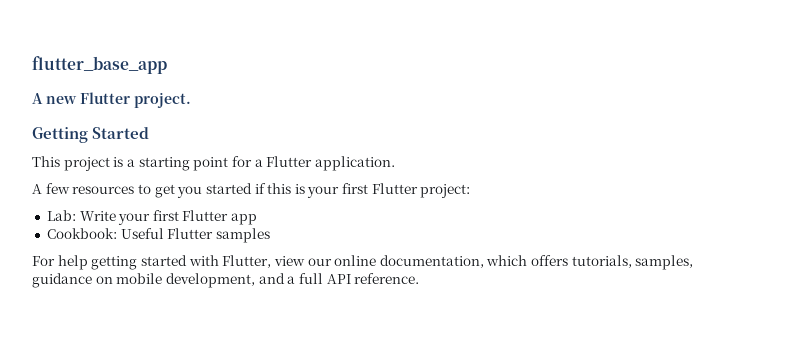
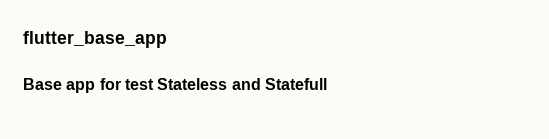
- A new Flutter project.
- Getting Started
- This project is a starting point for a Flutter application.
- A few resources to get you started if this is your first Flutter project:
- Lab: Write your first Flutter app
- Cookbook: Useful Flutter samples
- For help getting started with Flutter, view our online documentation, which offers tutorials, samples, guidance on mobile development, and a full API reference.
+ Base app for test Stateless and Statefull

